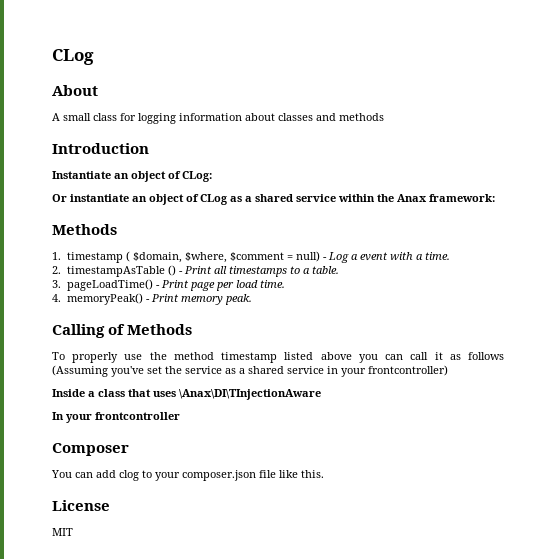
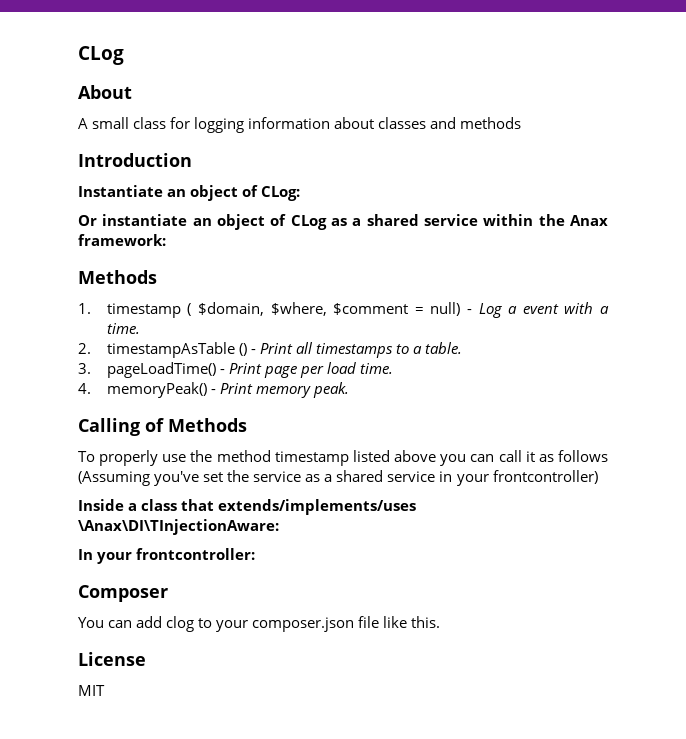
- Inside a class that uses \Anax\DI\TInjectionAware
+ Inside a class that extends/implements/uses \Anax\DI\TInjectionAware:
- In your frontcontroller
+ In your frontcontroller:

